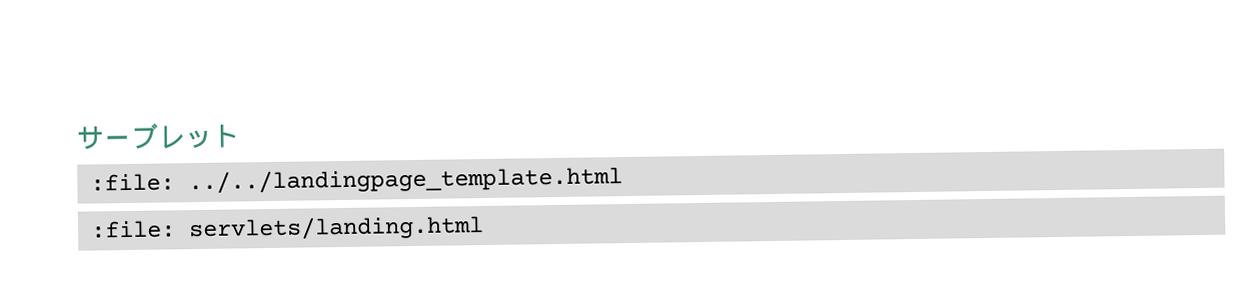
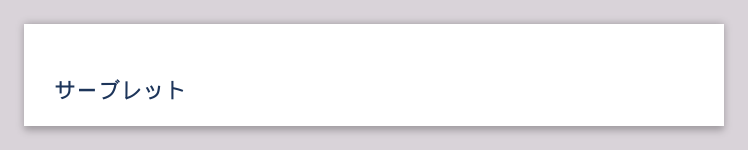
- :file: ../../landingpage_template.html
- :file: servlets/landing.html

